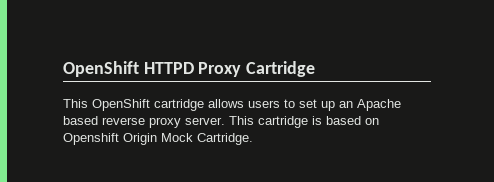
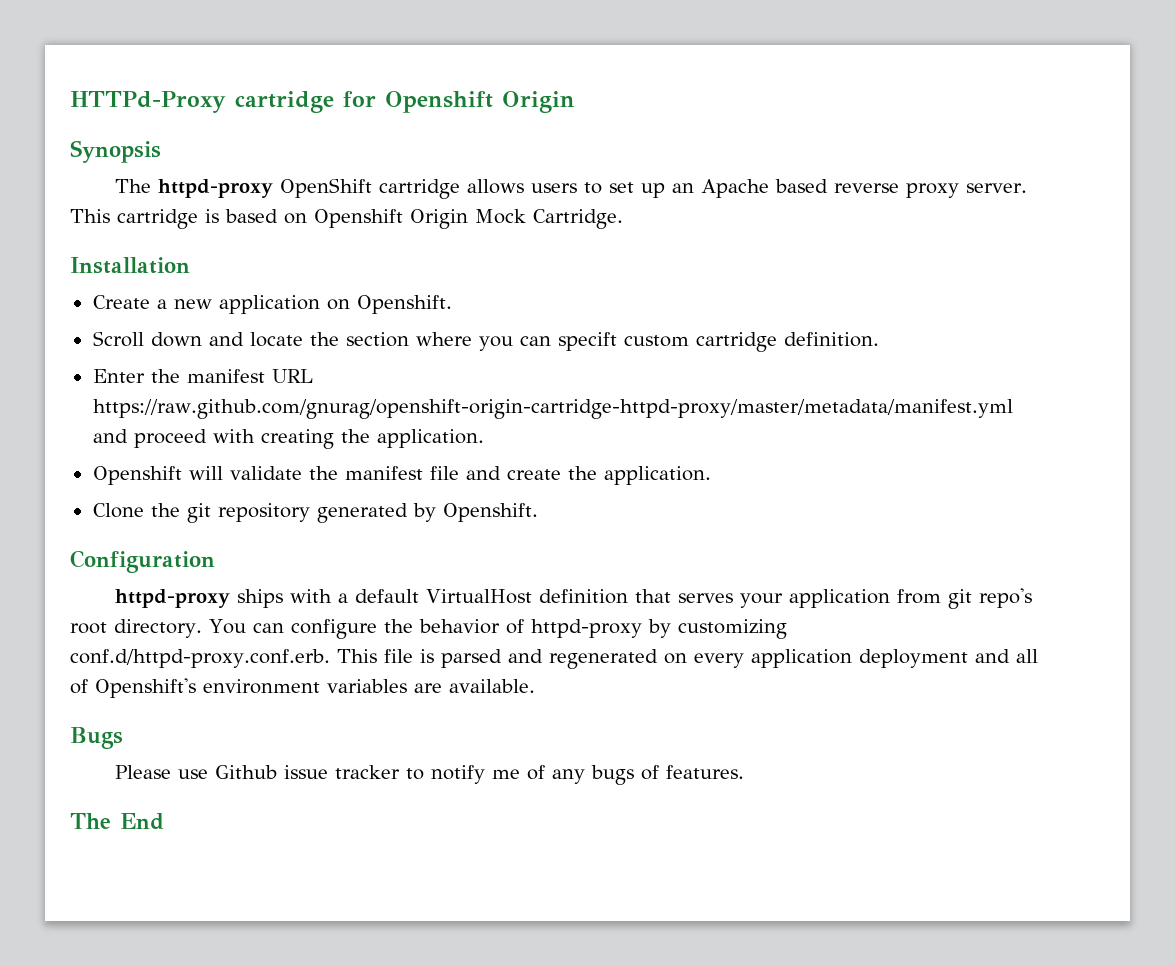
- OpenShift HTTPD Proxy Cartridge
- This OpenShift cartridge allows users to set up an Apache based reverse proxy server.
+ HTTPd-Proxy cartridge for Openshift Origin
+ Synopsis
+ The httpd-proxy OpenShift cartridge allows users to set up an Apache based reverse proxy server.
+ Installation
+ Create a new application on Openshift.
+ Scroll down and locate the section where you can specift custom cartridge definition.
+ Enter the manifest URL https://raw.github.com/gnurag/openshift-origin-cartridge-httpd-proxy/master/metadata/manifest.yml and proceed with creating the application.
+ Openshift will validate the manifest file and create the application.
+ Clone the git repository generated by Openshift.
+ Configuration
+ httpd-proxy ships with a default VirtualHost definition that serves your application from git repo's root directory. You can configure the behavior of httpd-proxy by customizing conf.d/httpd-proxy.conf.erb. This file is parsed and regenerated on every application deployment and all of Openshift's environment variables are available.
+ Bugs
+ Please use Github issue tracker to notify me of any bugs of features.
+ The End

